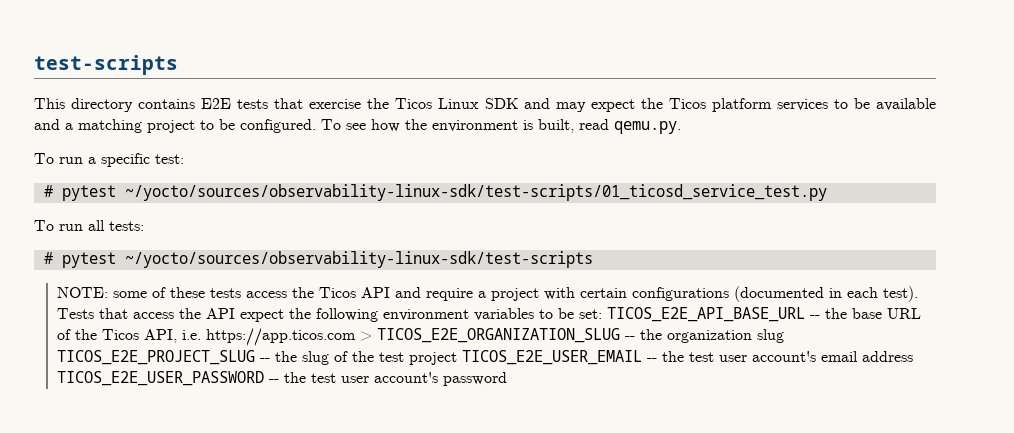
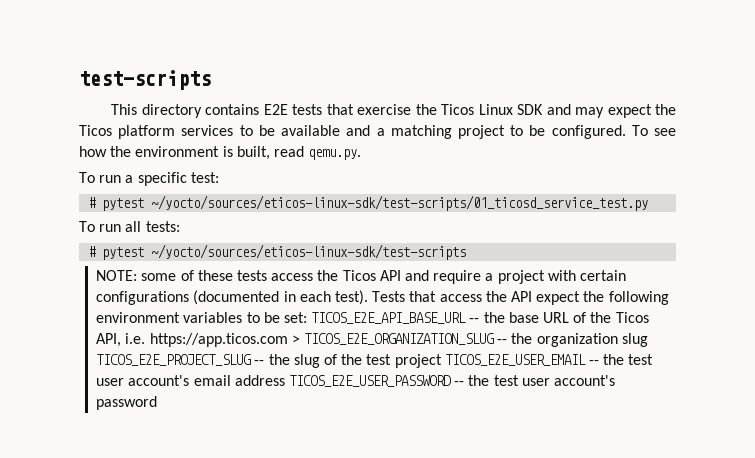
- # pytest ~/yocto/sources/observability-linux-sdk/test-scripts/01_ticosd_service_test.py
+ # pytest ~/yocto/sources/eticos-linux-sdk/test-scripts/01_ticosd_service_test.py
- # pytest ~/yocto/sources/observability-linux-sdk/test-scripts
+ # pytest ~/yocto/sources/eticos-linux-sdk/test-scripts

